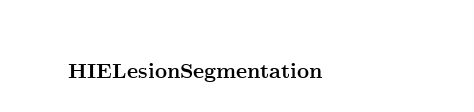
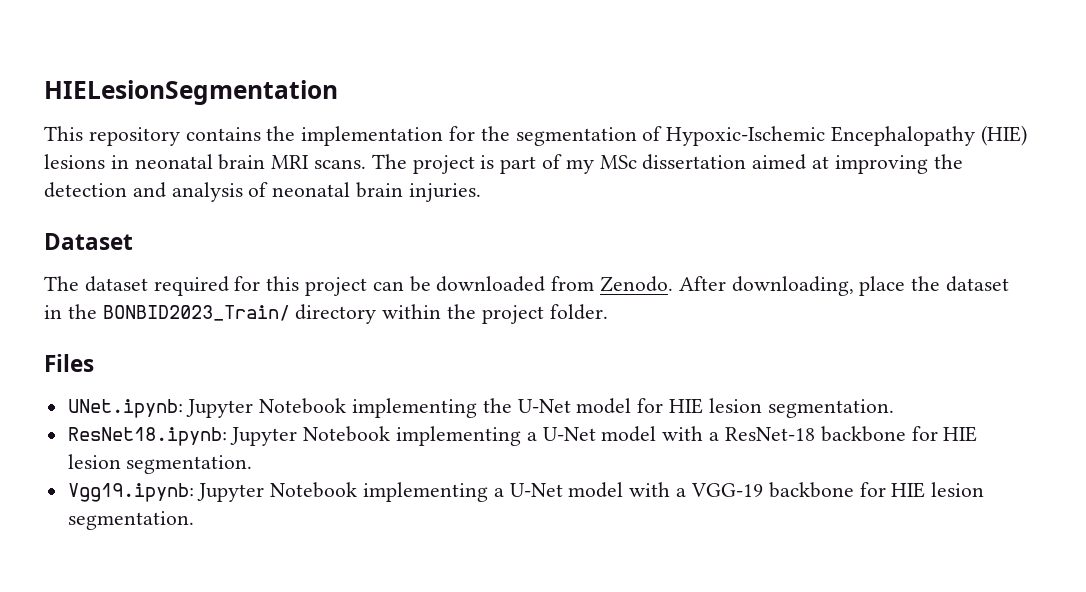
+ This repository contains the implementation for the segmentation of Hypoxic-Ischemic Encephalopathy (HIE) lesions in neonatal brain MRI scans. The project is part of my MSc dissertation aimed at improving the detection and analysis of neonatal brain injuries.
+ Dataset
+ The dataset required for this project can be downloaded from Zenodo. After downloading, place the dataset in the BONBID2023_Train/ directory within the project folder.
+ Files
+ UNet.ipynb: Jupyter Notebook implementing the U-Net model for HIE lesion segmentation.
+ ResNet18.ipynb: Jupyter Notebook implementing a U-Net model with a ResNet-18 backbone for HIE lesion segmentation.
+ Vgg19.ipynb: Jupyter Notebook implementing a U-Net model with a VGG-19 backbone for HIE lesion segmentation.

